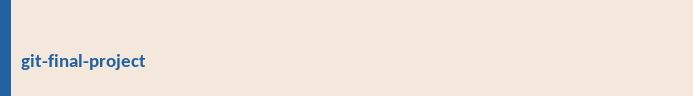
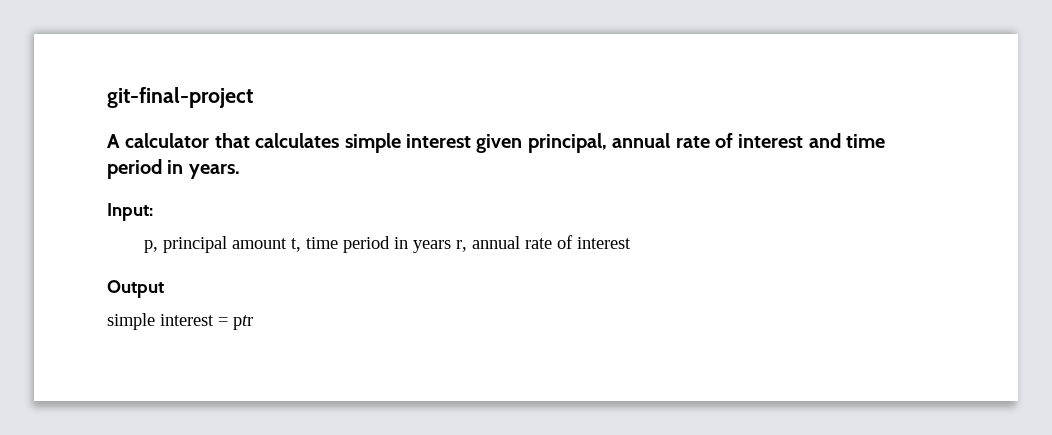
+ A calculator that calculates simple interest given principal, annual rate of interest and time period in years.
+ Input:
+ p, principal amount t, time period in years r, annual rate of interest
+ Output
+ simple interest = ptr

